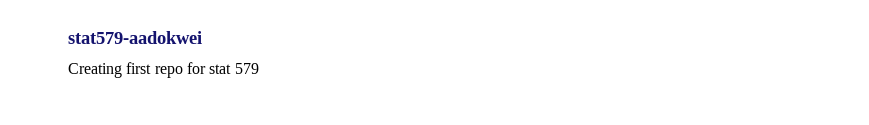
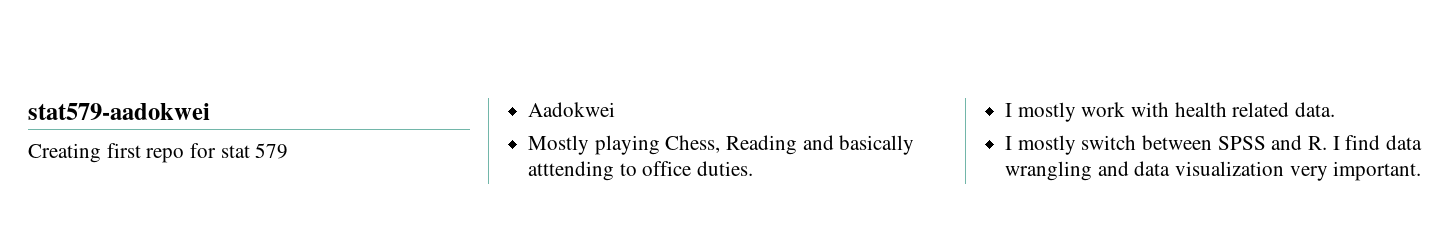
+ Aadokwei
+ Mostly playing Chess, Reading and basically atttending to office duties.
+ I mostly work with health related data.
+ I mostly switch between SPSS and R. I find data wrangling and data visualization very important.

